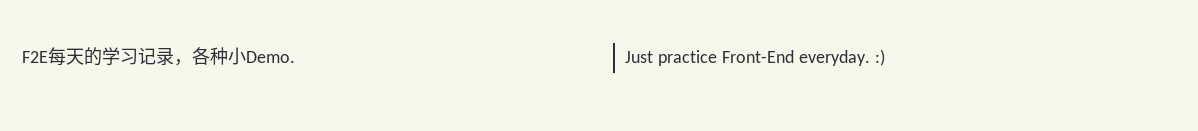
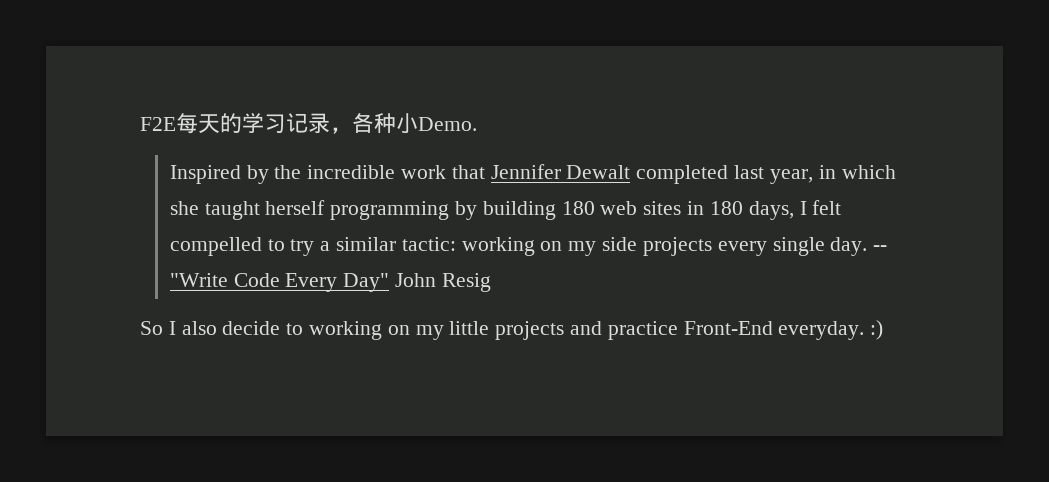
- Just practice Front-End everyday. :)
+ Inspired by the incredible work that Jennifer Dewalt completed last year, in which she taught herself programming by building 180 web sites in 180 days, I felt compelled to try a similar tactic: working on my side projects every single day. -- "Write Code Every Day" John Resig
+ So I also decide to working on my little projects and practice Front-End everyday. :)

